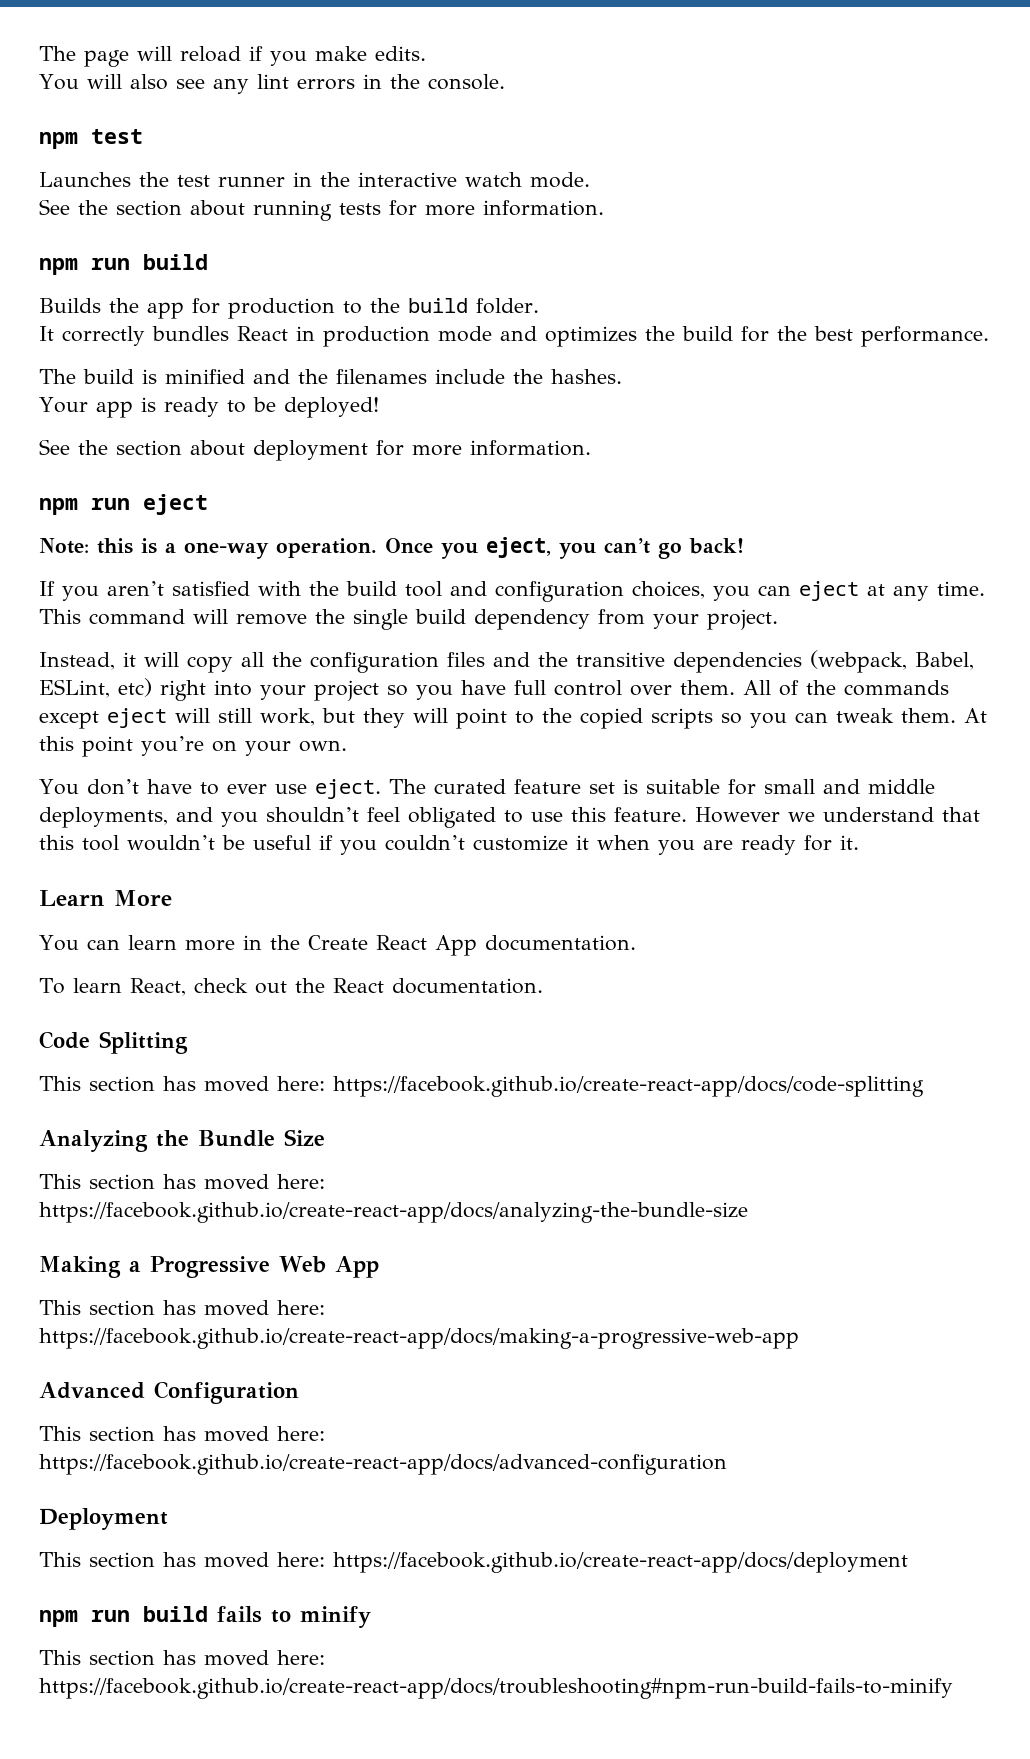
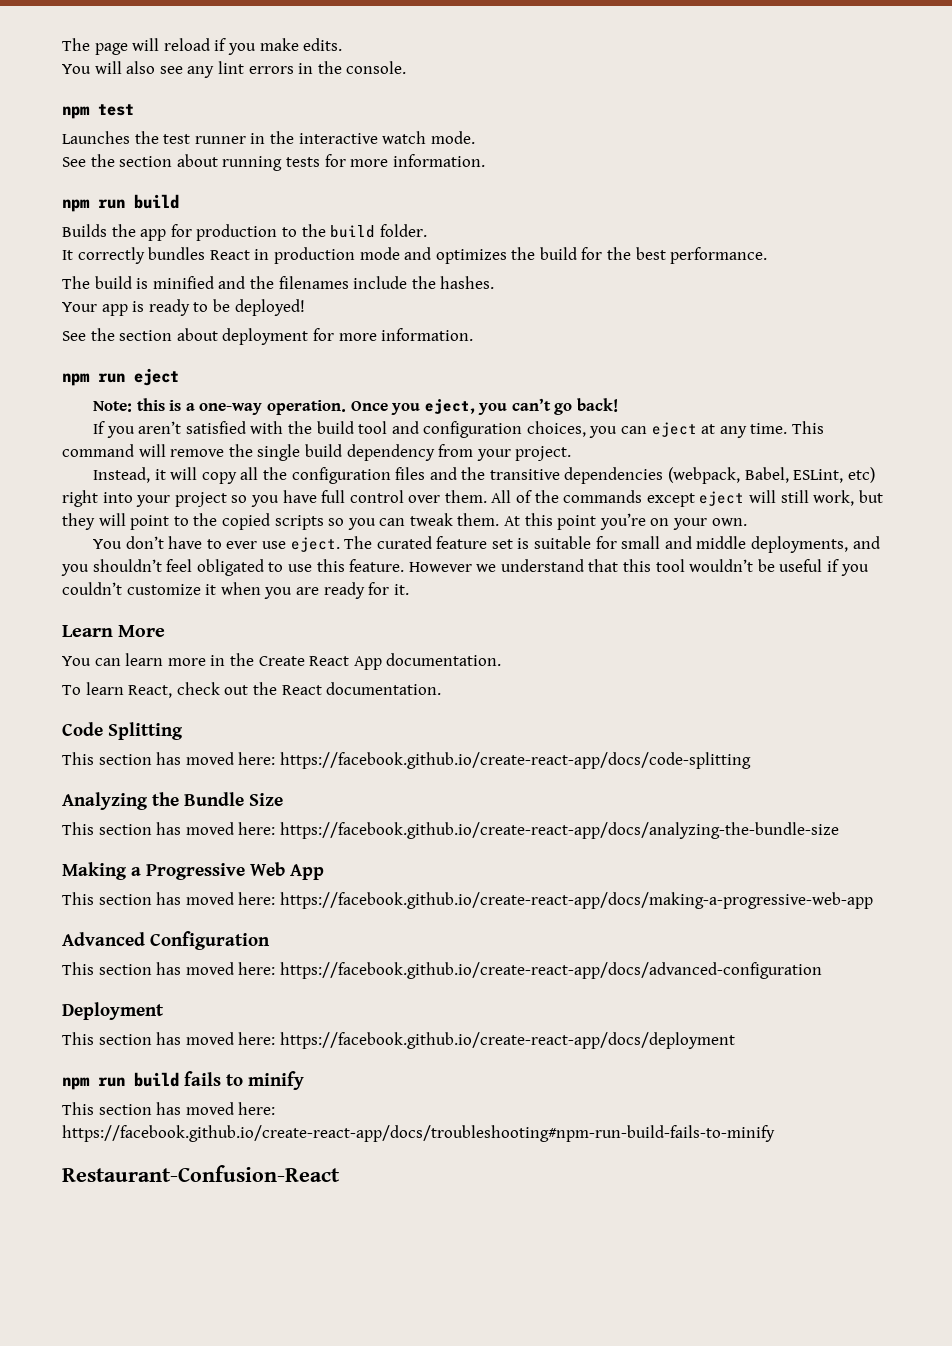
+ Restaurant-Confusion-React

